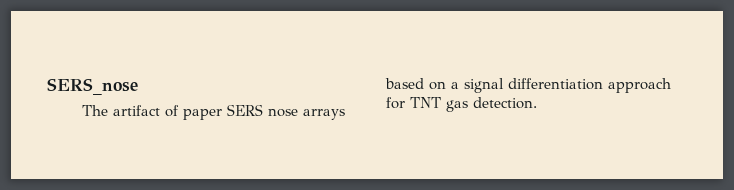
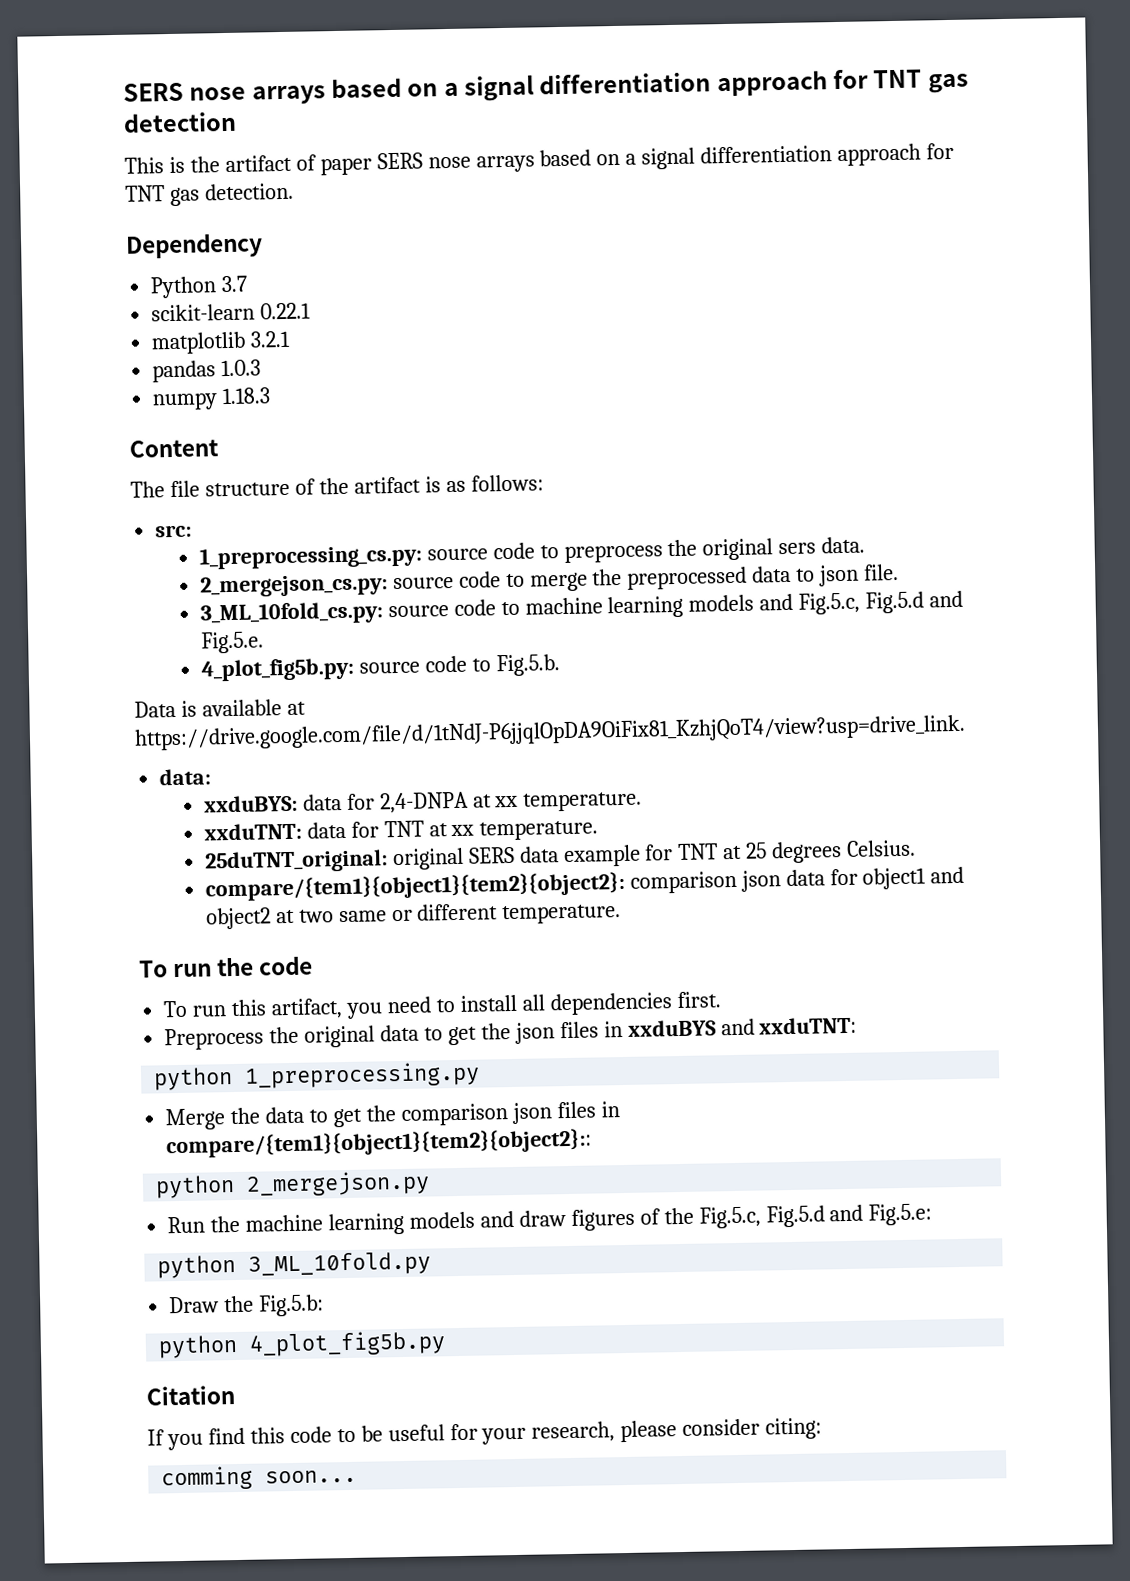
- SERS_nose
- The artifact of paper SERS nose arrays based on a signal differentiation approach for TNT gas detection.
+ SERS nose arrays based on a signal differentiation approach for TNT gas detection
+ This is the artifact of paper SERS nose arrays based on a signal differentiation approach for TNT gas detection.
+ Dependency
+ Python 3.7
+ scikit-learn 0.22.1
+ matplotlib 3.2.1
+ pandas 1.0.3
+ numpy 1.18.3
+ Content
+ The file structure of the artifact is as follows:
+ src:
+ 1_preprocessing_cs.py: source code to preprocess the original sers data.
+ 2_mergejson_cs.py: source code to merge the preprocessed data to json file.
+ 3_ML_10fold_cs.py: source code to machine learning models and Fig.5.c, Fig.5.d and Fig.5.e.
+ 4_plot_fig5b.py: source code to Fig.5.b.
+ Data is available at https://drive.google.com/file/d/1tNdJ-P6jjqlOpDA9OiFix81_KzhjQoT4/view?usp=drive_link.
+ data:
+ xxduBYS: data for 2,4-DNPA at xx temperature.
+ xxduTNT: data for TNT at xx temperature.
+ 25duTNT_original: original SERS data example for TNT at 25 degrees Celsius.
+ compare/{tem1}{object1}{tem2}{object2}: comparison json data for object1 and object2 at two same or different temperature.
+ To run the code
+ To run this artifact, you need to install all dependencies first.
+ Preprocess the original data to get the json files in xxduBYS and xxduTNT:
+ python 1_preprocessing.py
+ Merge the data to get the comparison json files in compare/{tem1}{object1}{tem2}{object2}::
+ python 2_mergejson.py
+ Run the machine learning models and draw figures of the Fig.5.c, Fig.5.d and Fig.5.e:
+ python 3_ML_10fold.py
+ Draw the Fig.5.b:
+ python 4_plot_fig5b.py
+ Citation
+ If you find this code to be useful for your research, please consider citing:
+ comming soon...

